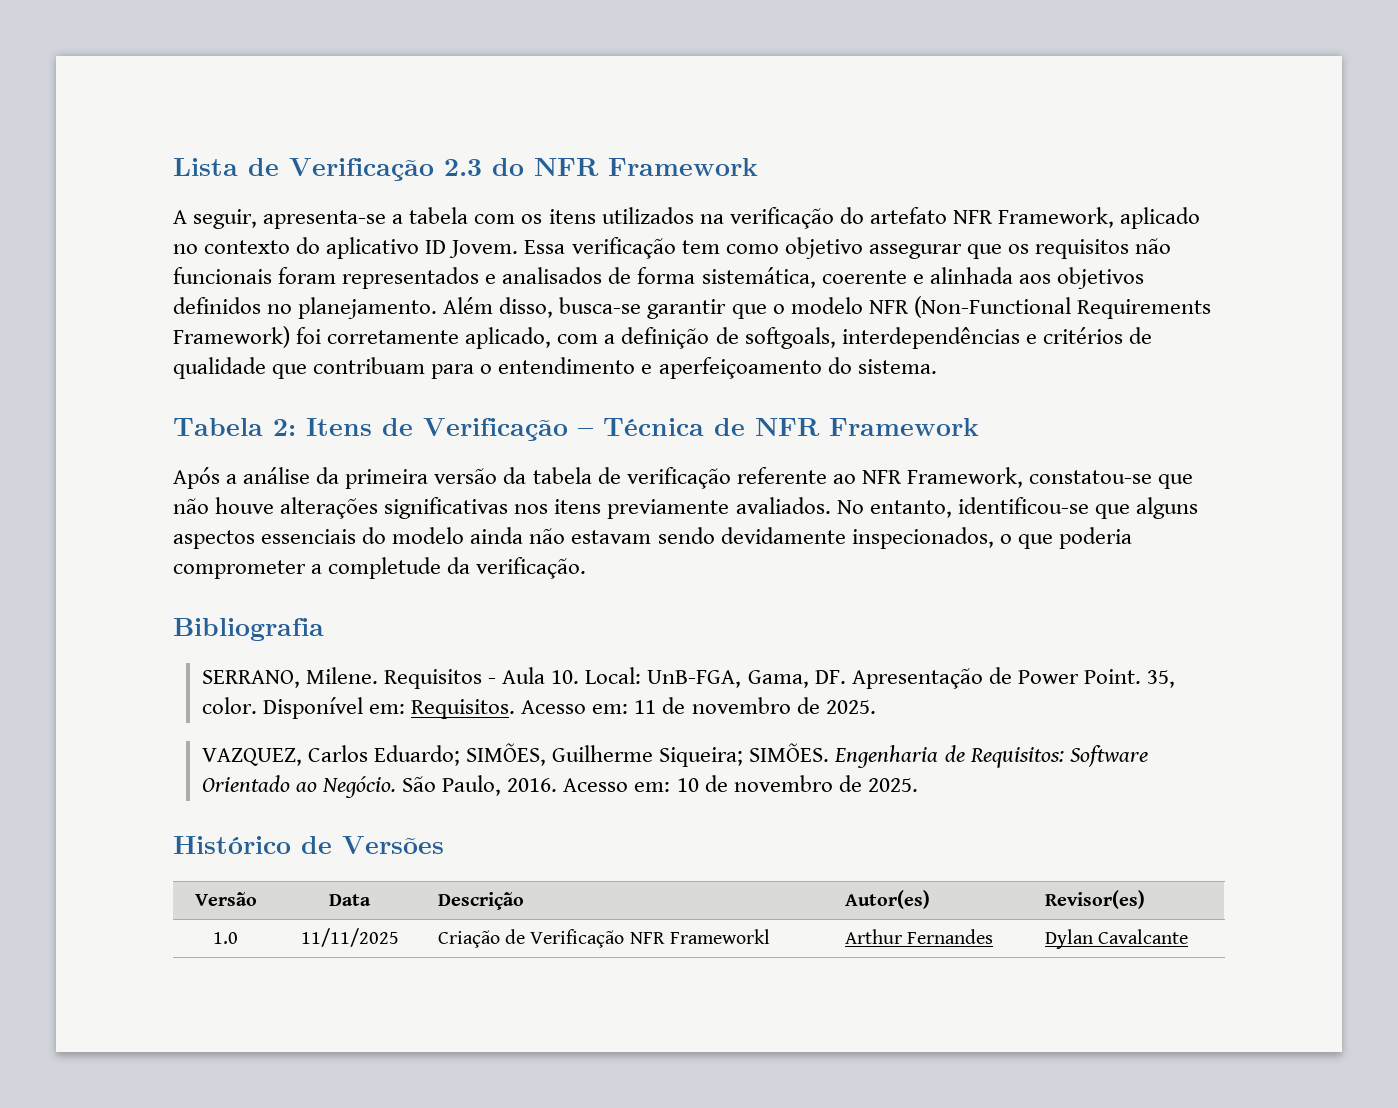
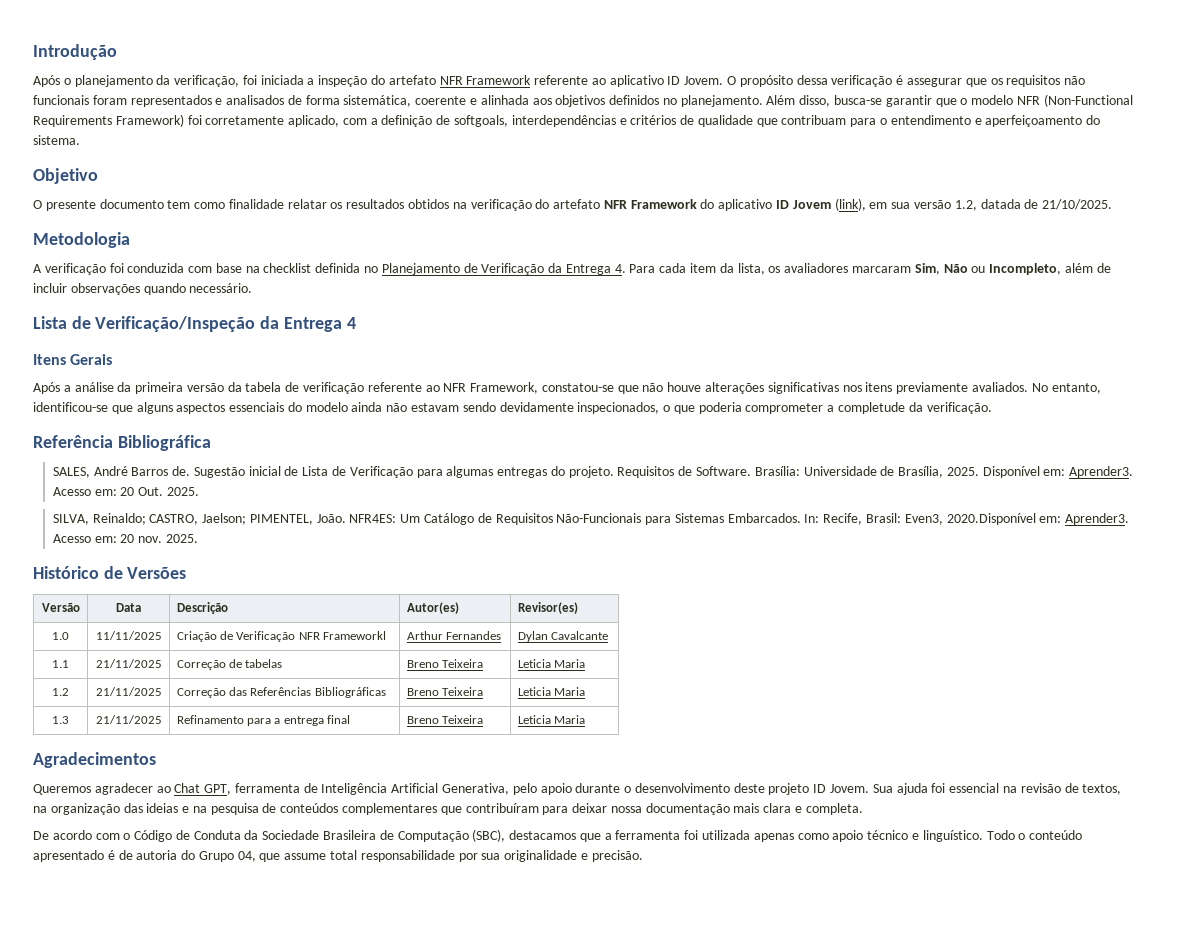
- Lista de Verificação 2.3 do NFR Framework
- A seguir, apresenta-se a tabela com os itens utilizados na verificação do artefato NFR Framework, aplicado no contexto do aplicativo ID Jovem. Essa verificação tem como objetivo assegurar que os requisitos não funcionais foram representados e analisados de forma sistemática, coerente e alinhada aos objetivos definidos no planejamento.
+ Introdução
+ Após o planejamento da verificação, foi iniciada a inspeção do artefato NFR Framework referente ao aplicativo ID Jovem. O propósito dessa verificação é assegurar que os requisitos não funcionais foram representados e analisados de forma sistemática, coerente e alinhada aos objetivos definidos no planejamento.
- Tabela 2: Itens de Verificação – Técnica de NFR Framework
+ Objetivo
+ O presente documento tem como finalidade relatar os resultados obtidos na verificação do artefato NFR Framework do aplicativo ID Jovem (link), em sua versão 1.2, datada de 21/10/2025.
+ Metodologia
+ A verificação foi conduzida com base na checklist definida no Planejamento de Verificação da Entrega 4. Para cada item da lista, os avaliadores marcaram Sim, Não ou Incompleto, além de incluir observações quando necessário.
+ Lista de Verificação/Inspeção da Entrega 4
+ Itens Gerais
- Bibliografia
- SERRANO, Milene. Requisitos - Aula 10. Local: UnB-FGA, Gama, DF. Apresentação de Power Point. 35, color.
+ Referência Bibliográfica
+ SALES, André Barros de. Sugestão inicial de Lista de Verificação para algumas entregas do projeto. Requisitos de Software. Brasília: Universidade de Brasília, 2025.
- Disponível em: Requisitos. Acesso em: 11 de novembro de 2025.
- VAZQUEZ, Carlos Eduardo; SIMÕES, Guilherme Siqueira; SIMÕES. Engenharia de Requisitos: Software Orientado ao Negócio. São Paulo, 2016. Acesso em: 10 de novembro de 2025.
+ Disponível em: Aprender3. Acesso em: 20 Out. 2025.
+ SILVA, Reinaldo; CASTRO, Jaelson; PIMENTEL, João. NFR4ES: Um Catálogo de Requisitos Não-Funcionais para Sistemas Embarcados. In: Recife, Brasil: Even3, 2020.Disponível em: Aprender3. Acesso em: 20 nov. 2025.
+ 1.1 | 21/11/2025 | Correção de tabelas | Breno Teixeira | Leticia Maria
+ 1.2 | 21/11/2025 | Correção das Referências Bibliográficas | Breno Teixeira | Leticia Maria
+ 1.3 | 21/11/2025 | Refinamento para a entrega final | Breno Teixeira | Leticia Maria
+ Agradecimentos
+ Queremos agradecer ao Chat GPT, ferramenta de Inteligência Artificial Generativa, pelo apoio durante o desenvolvimento deste projeto ID Jovem. Sua ajuda foi essencial na revisão de textos, na organização das ideias e na pesquisa de conteúdos complementares que contribuíram para deixar nossa documentação mais clara e completa.
+ De acordo com o Código de Conduta da Sociedade Brasileira de Computação (SBC), destacamos que a ferramenta foi utilizada apenas como apoio técnico e linguístico. Todo o conteúdo apresentado é de autoria do Grupo 04, que assume total responsabilidade por sua originalidade e precisão.

